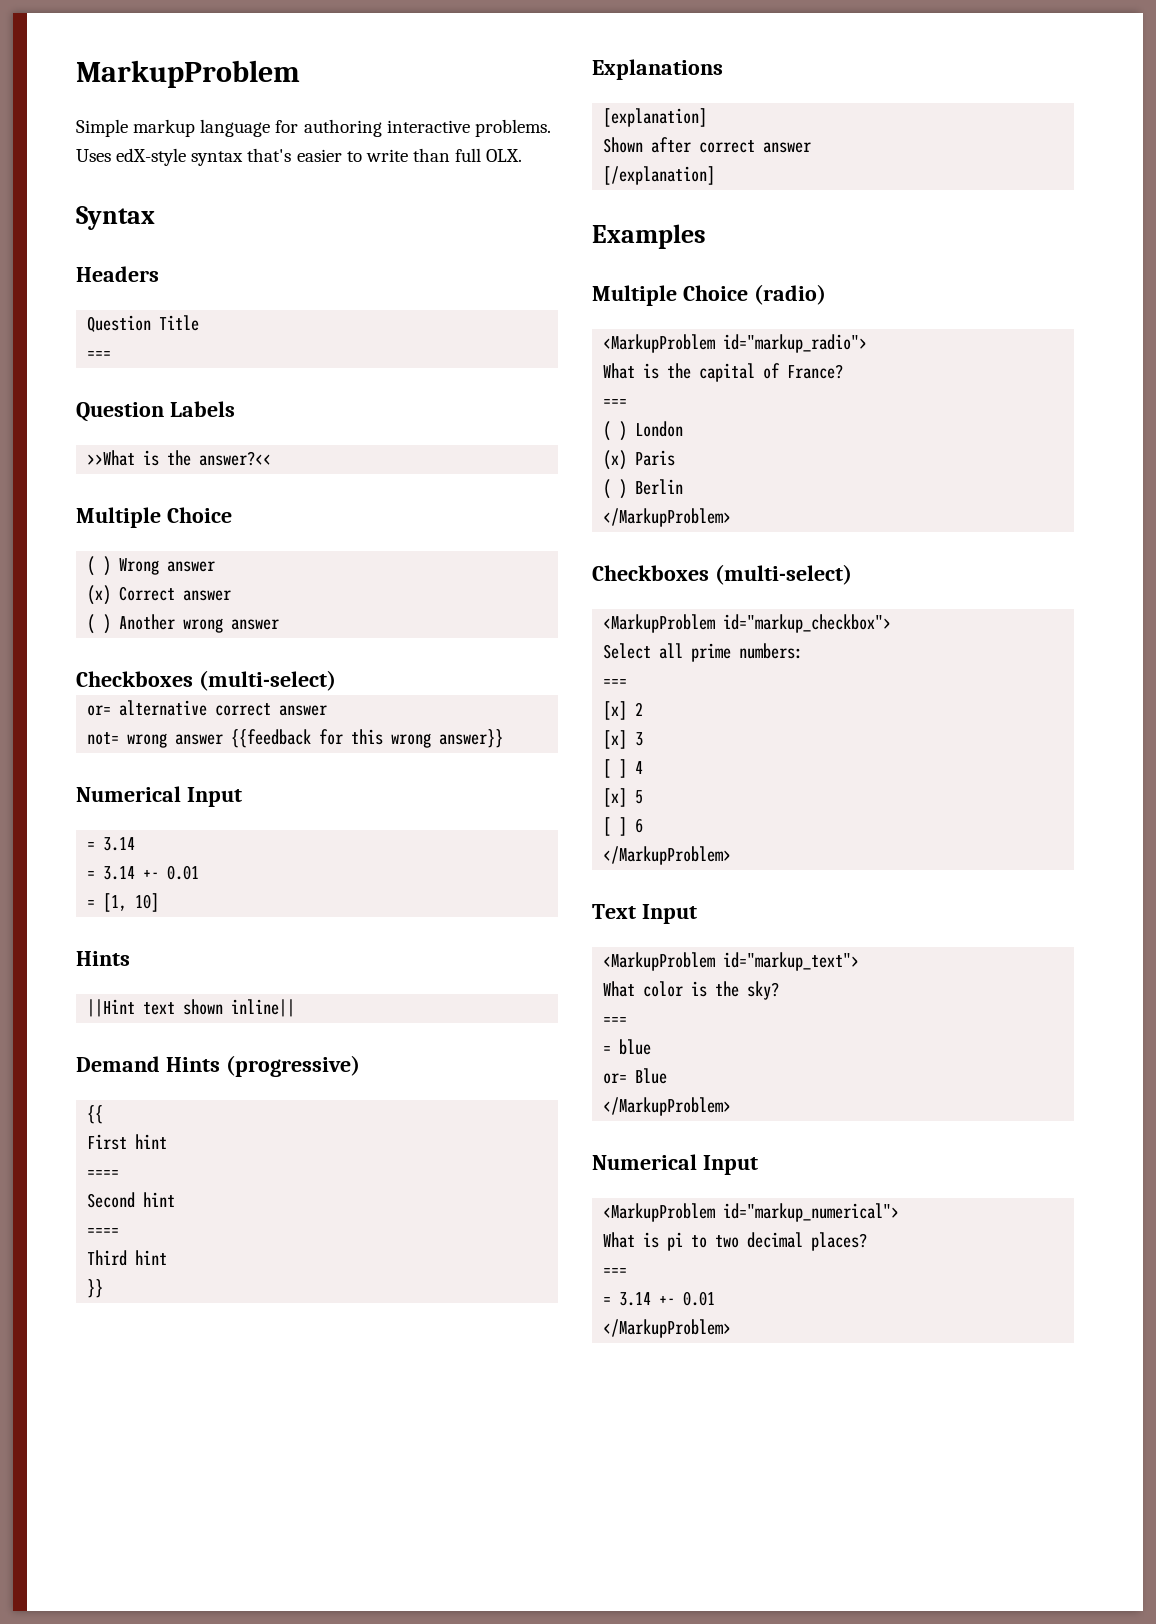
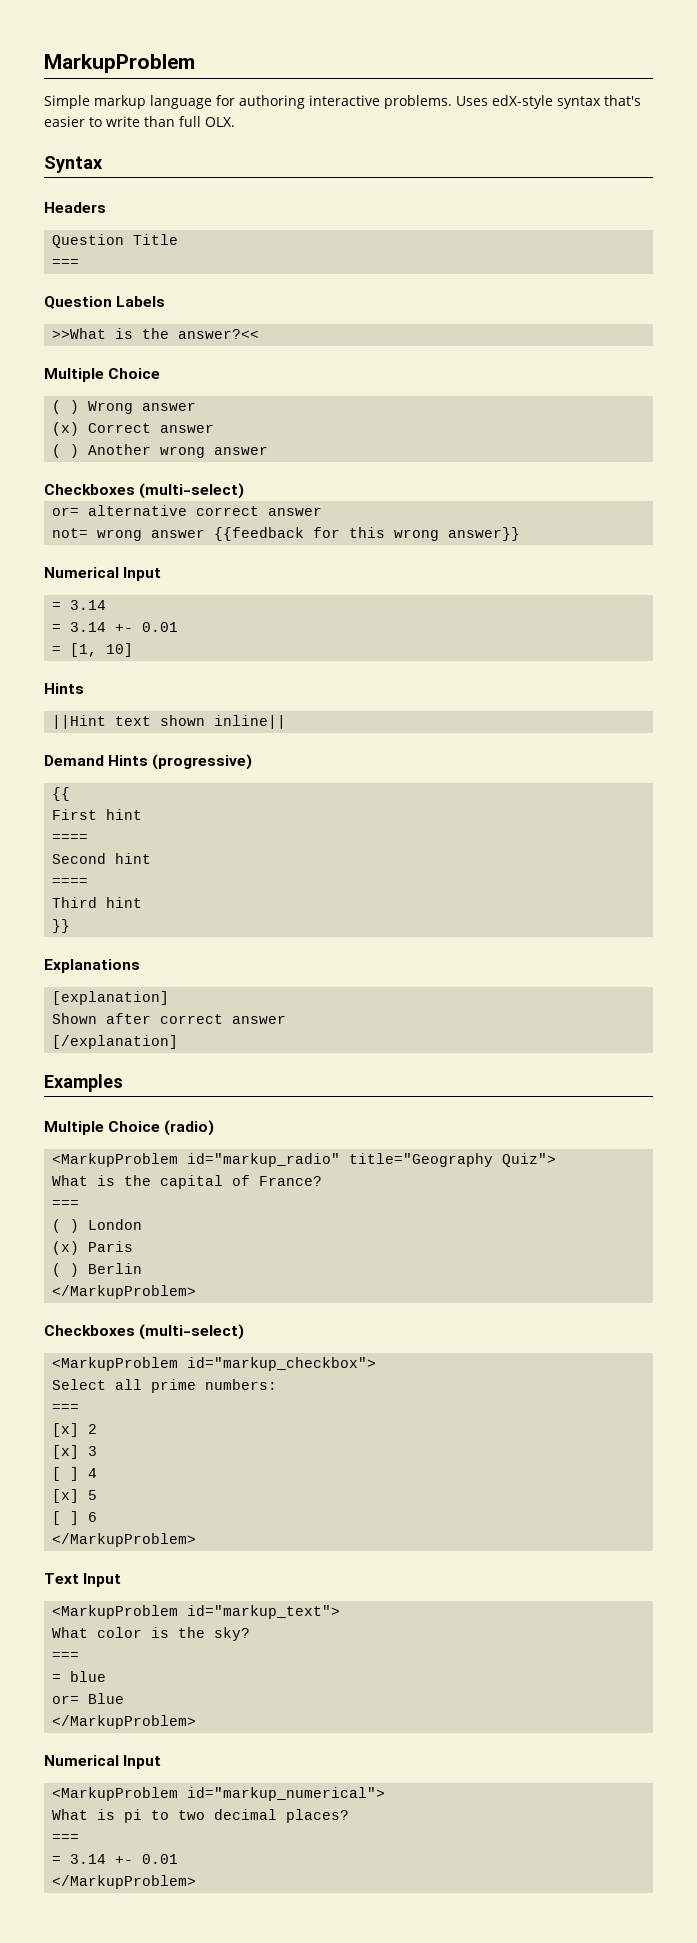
- <MarkupProblem id="markup_radio">
+ <MarkupProblem id="markup_radio" title="Geography Quiz">

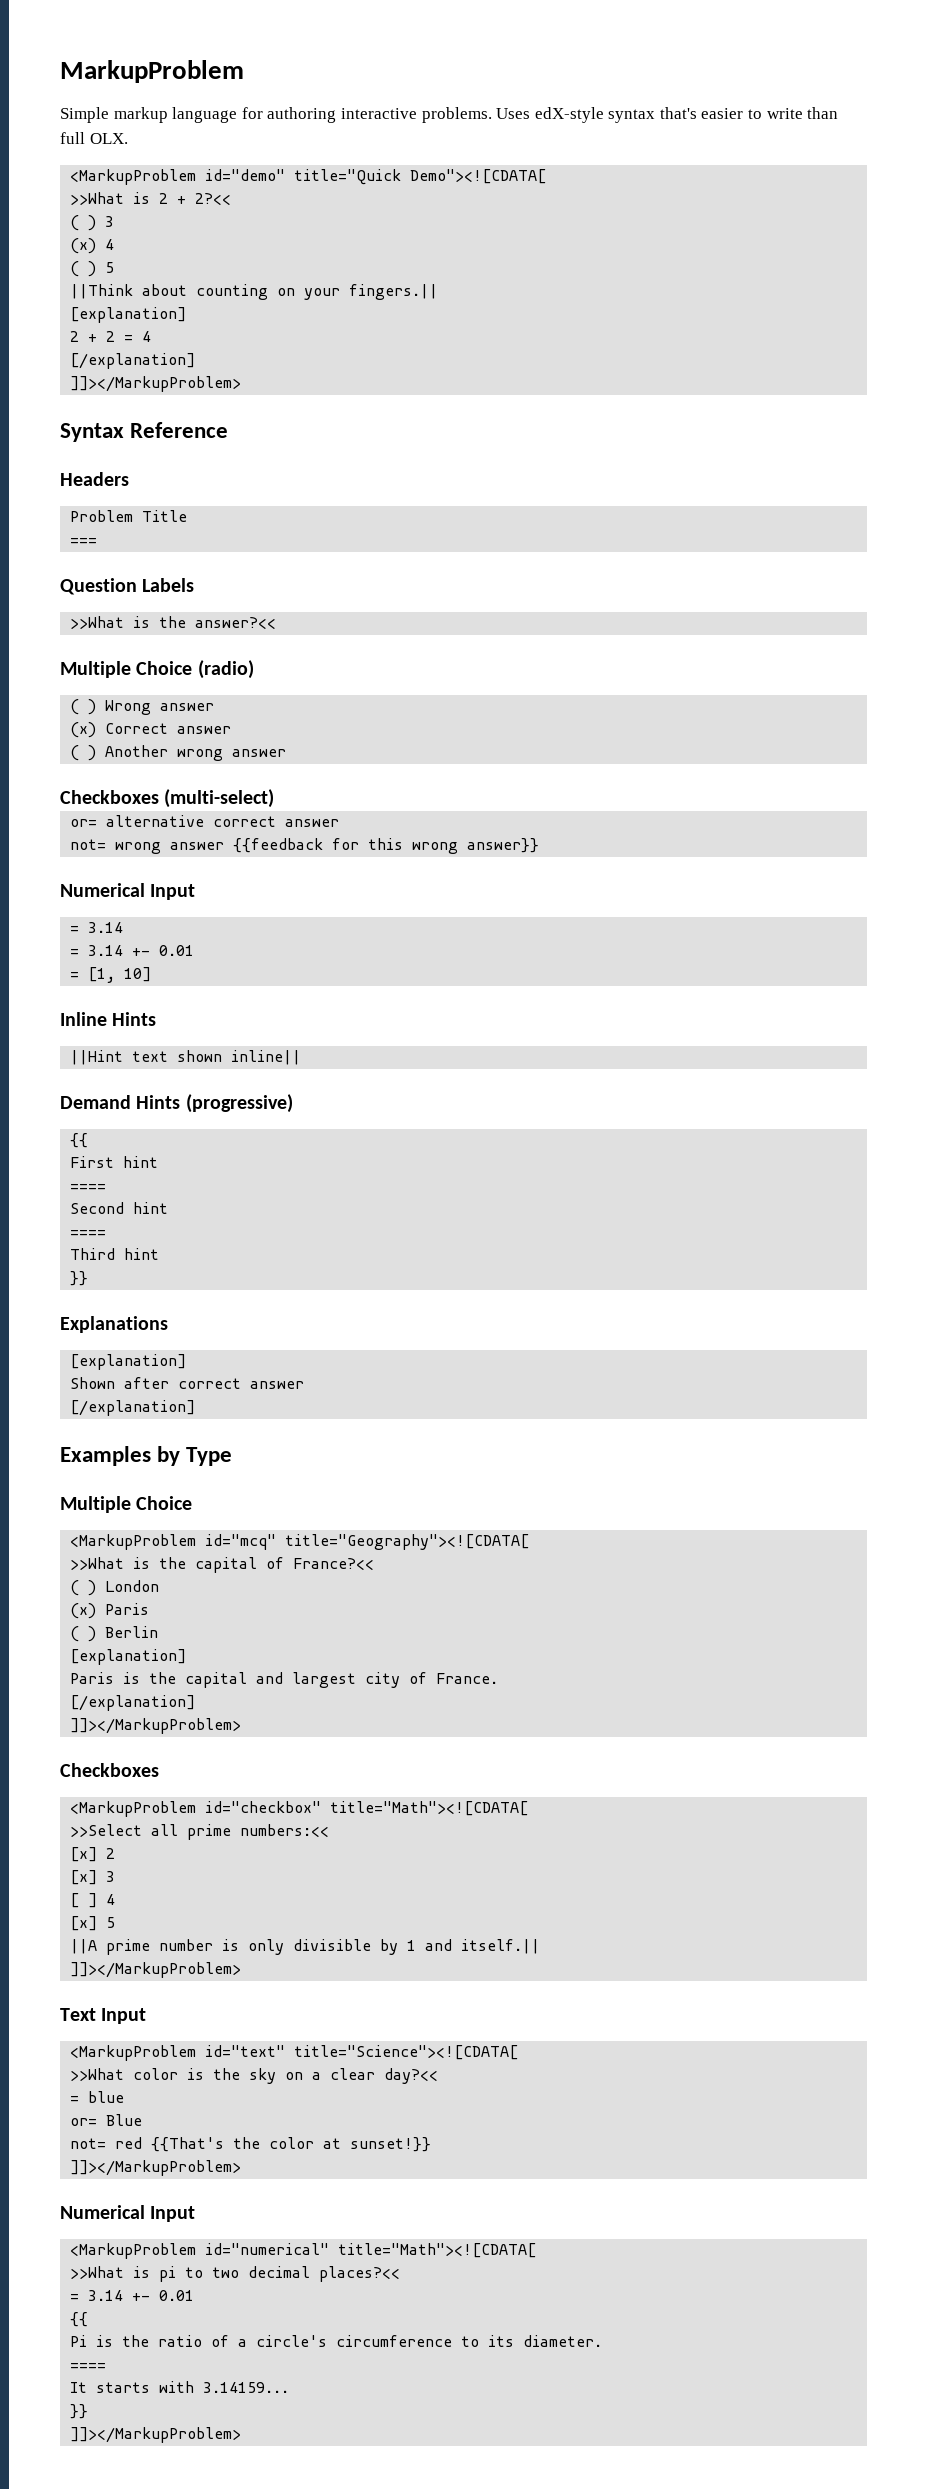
+ <MarkupProblem id="demo" title="Quick Demo"><![CDATA[
+ >>What is 2 + 2?<<
+ ( ) 3
+ (x) 4
+ ( ) 5
+ ||Think about counting on your fingers.||
+ [explanation]
+ 2 + 2 = 4
+ [/explanation]
+ ]]></MarkupProblem>
- Syntax
+ Syntax Reference
- Question Title
+ Problem Title
  >>What is the answer?<<
- Multiple Choice
+ Multiple Choice (radio)
  = [1, 10]
- Hints
+ Inline Hints
- Examples
- Multiple Choice (radio)
- <MarkupProblem id="markup_radio" title="Geography Quiz">
- What is the capital of France?
- ===
+ Examples by Type
+ Multiple Choice
+ <MarkupProblem id="mcq" title="Geography"><![CDATA[
+ >>What is the capital of France?<<
  ( ) Berlin
- </MarkupProblem>
- Checkboxes (multi-select)
- <MarkupProblem id="markup_checkbox">
- Select all prime numbers:
- ===
+ [explanation]
+ Paris is the capital and largest city of France.
+ [/explanation]
+ ]]></MarkupProblem>
+ Checkboxes
+ <MarkupProblem id="checkbox" title="Math"><![CDATA[
+ >>Select all prime numbers:<<
- [ ] 6
- </MarkupProblem>
+ ||A prime number is only divisible by 1 and itself.||
+ ]]></MarkupProblem>
  Text Input
- <MarkupProblem id="markup_text">
- What color is the sky?
- ===
+ <MarkupProblem id="text" title="Science"><![CDATA[
+ >>What color is the sky on a clear day?<<
  = blue
  or= Blue
- </MarkupProblem>
+ not= red {{That's the color at sunset!}}
+ ]]></MarkupProblem>
- <MarkupProblem id="markup_numerical">
- What is pi to two decimal places?
- ===
+ <MarkupProblem id="numerical" title="Math"><![CDATA[
+ >>What is pi to two decimal places?<<
  = 3.14 +- 0.01
- </MarkupProblem>
+ {{
+ Pi is the ratio of a circle's circumference to its diameter.
+ ====
+ It starts with 3.14159...
+ }}
+ ]]></MarkupProblem>

